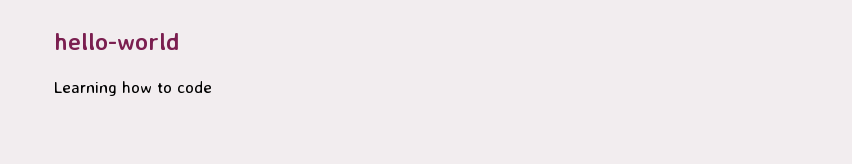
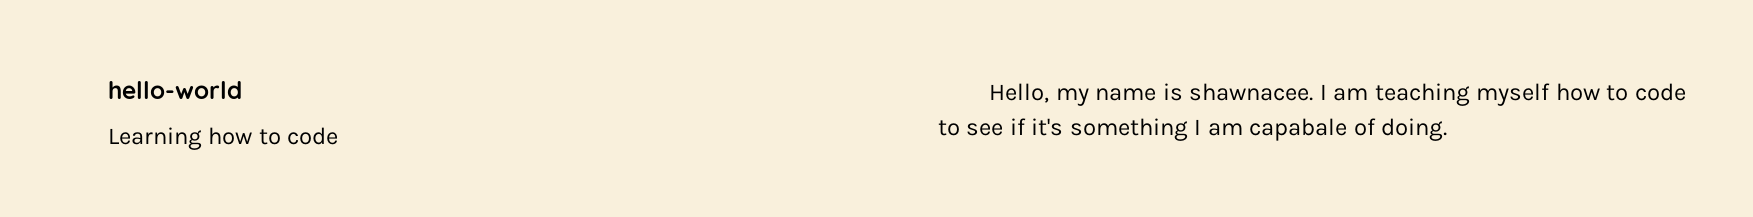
+ Hello, my name is shawnacee. I am teaching myself how to code to see if it's something I am capabale of doing.

